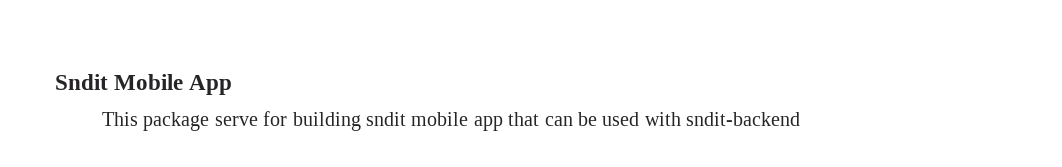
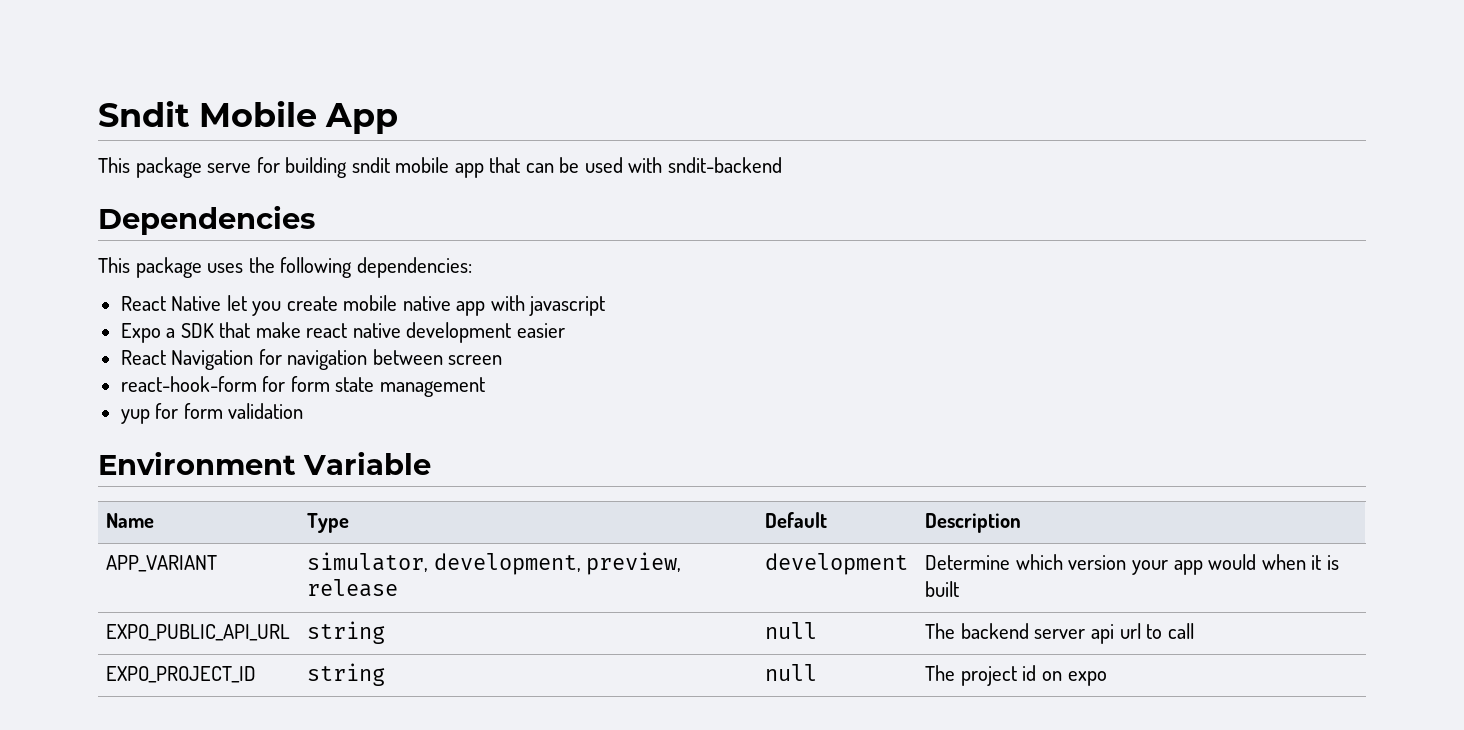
+ Dependencies
+ This package uses the following dependencies:
+ React Native let you create mobile native app with javascript
+ Expo a SDK that make react native development easier
+ React Navigation for navigation between screen
+ react-hook-form for form state management
+ yup for form validation
+ Environment Variable
+ Name | Type | Default | Description
+ APP_VARIANT | simulator, development, preview, release | development | Determine which version your app would when it is built
+ EXPO_PUBLIC_API_URL | string | null | The backend server api url to call
+ EXPO_PROJECT_ID | string | null | The project id on expo

